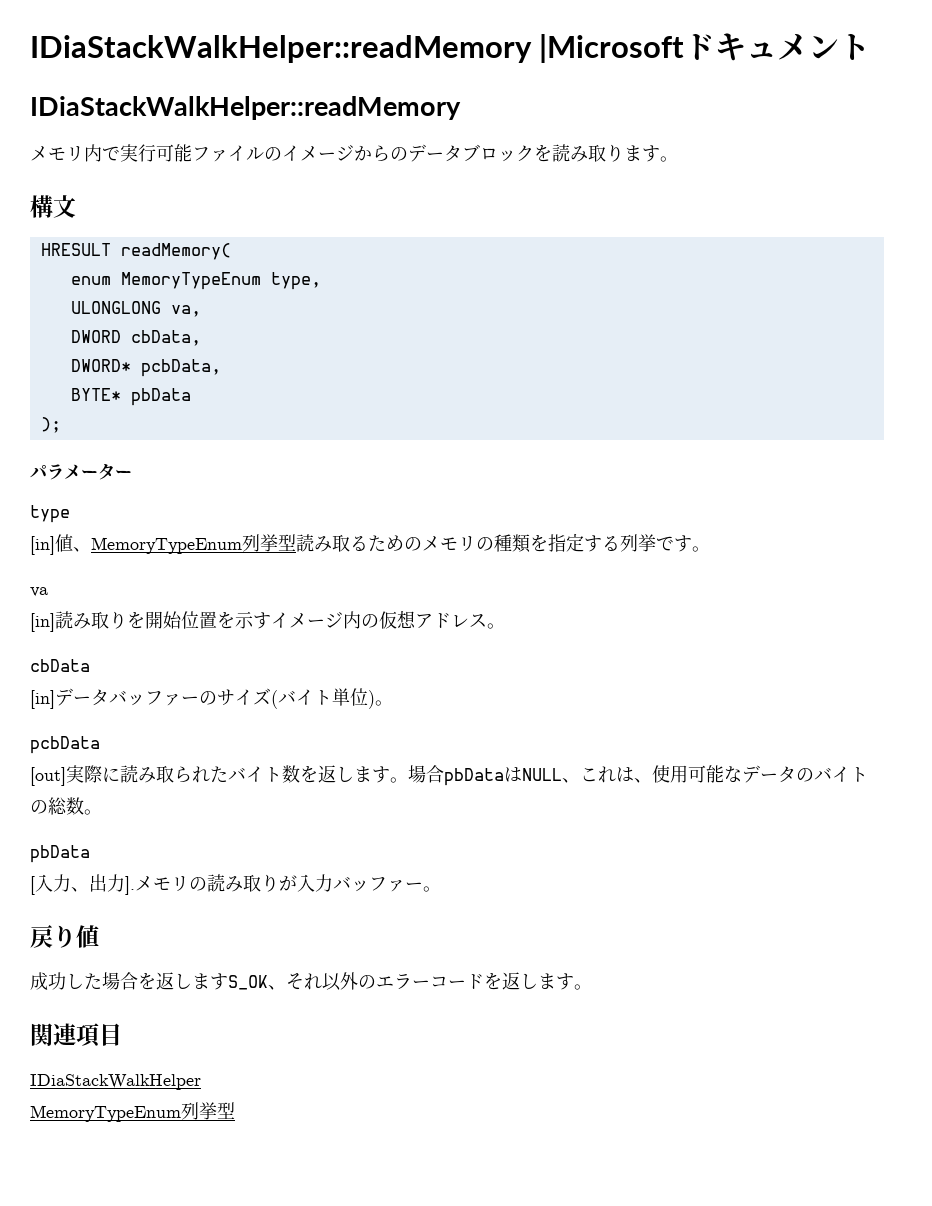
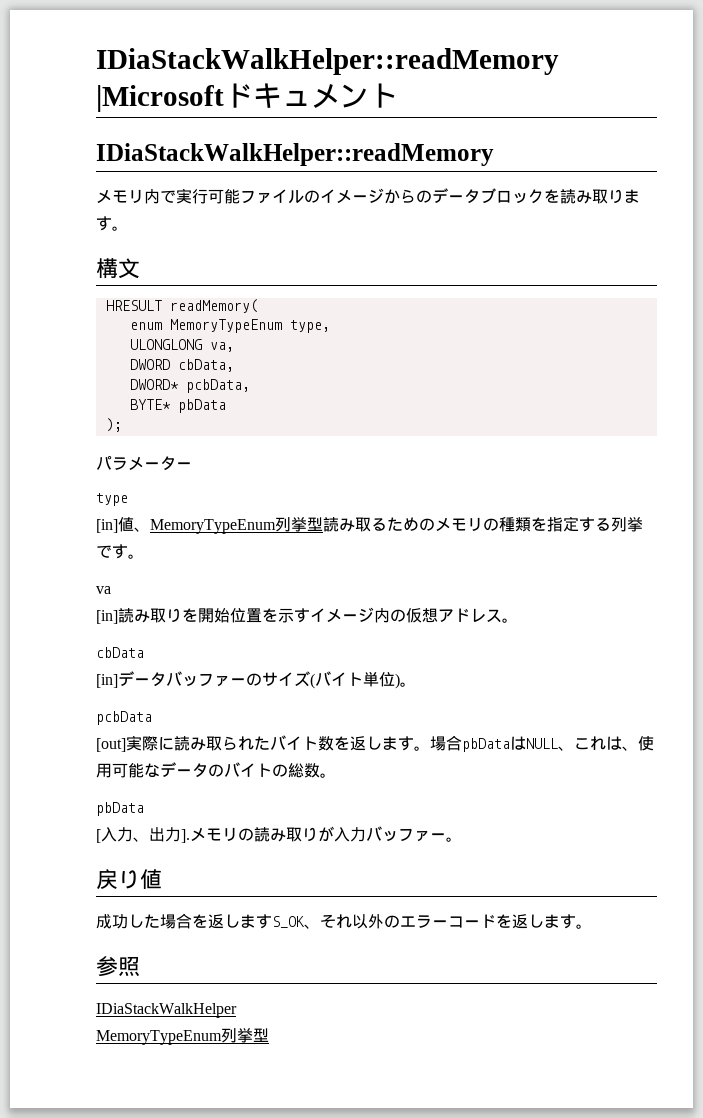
- 関連項目
+ 参照

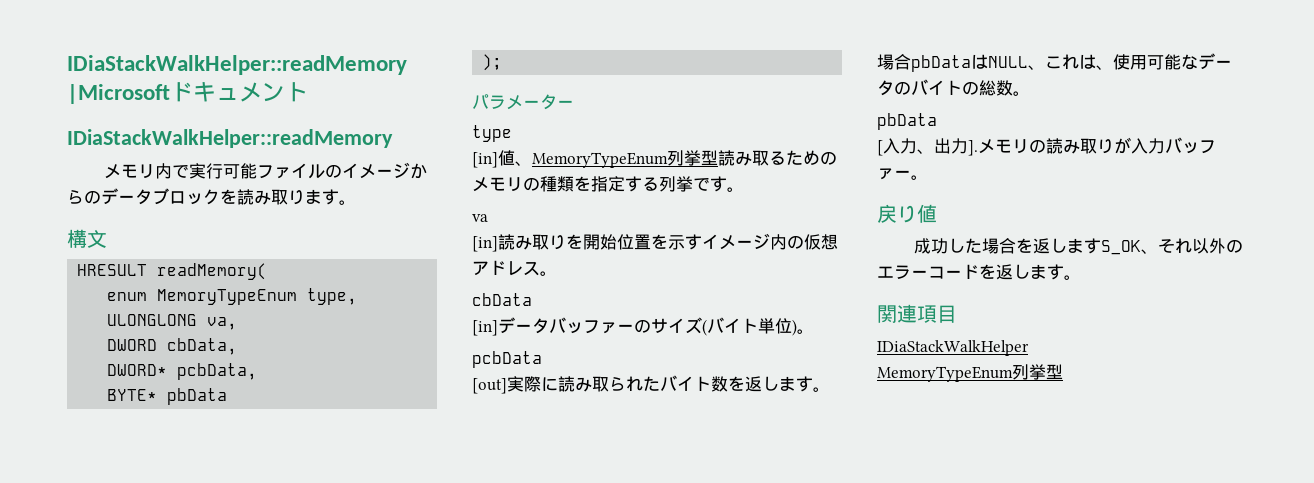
- 参照
+ 関連項目

